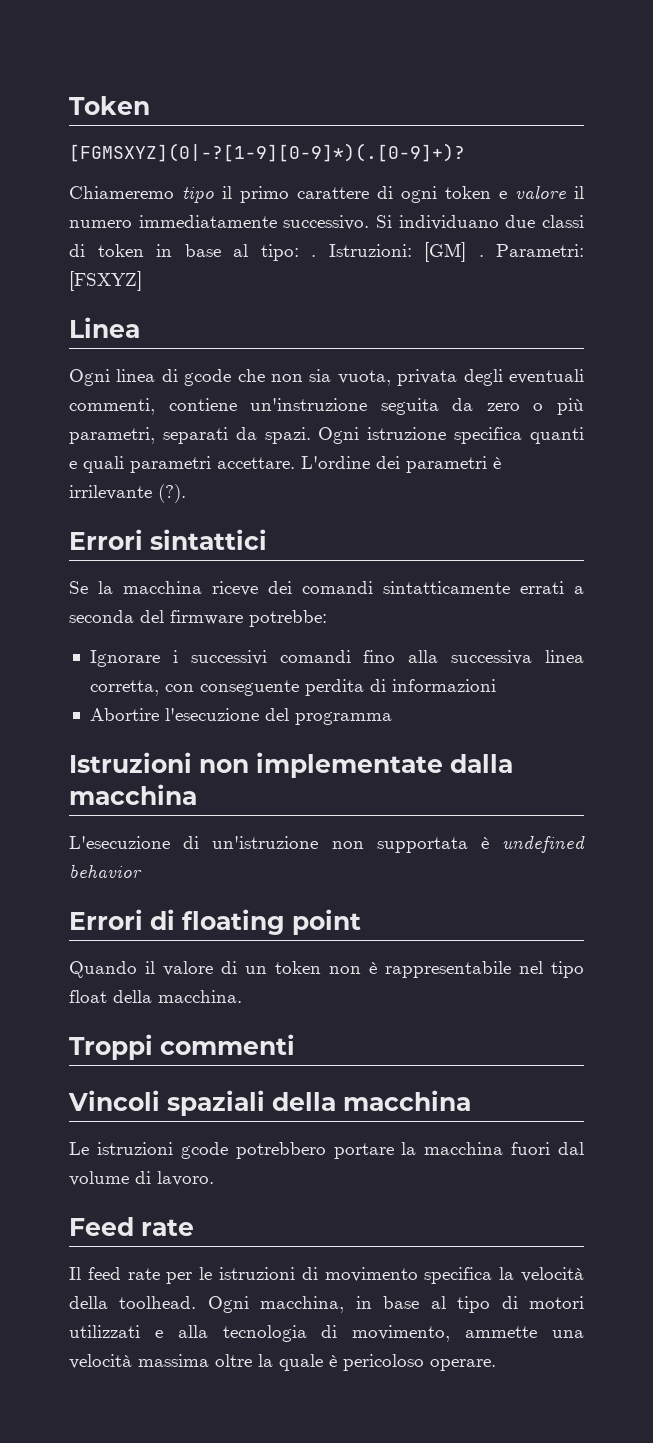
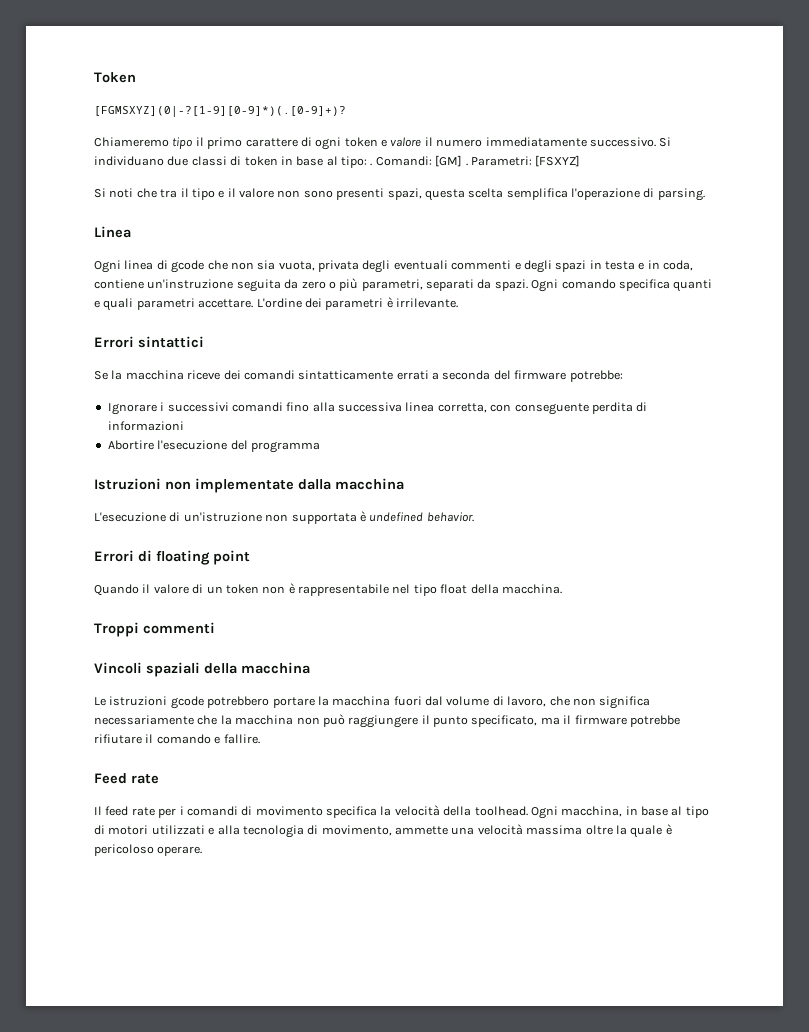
- Istruzioni: [GM] .
+ Comandi: [GM] .
+ Si noti che tra il tipo e il valore non sono presenti spazi, questa scelta semplifica l'operazione di parsing.
- Ogni linea di gcode che non sia vuota, privata degli eventuali commenti, contiene un'instruzione seguita da zero o più parametri, separati da spazi.
+ Ogni linea di gcode che non sia vuota, privata degli eventuali commenti e degli spazi in testa e in coda, contiene un'instruzione seguita da zero o più parametri, separati da spazi.
- Ogni istruzione specifica quanti e quali parametri accettare.
+ Ogni comando specifica quanti e quali parametri accettare.
- L'ordine dei parametri è irrilevante (?).
+ L'ordine dei parametri è irrilevante.
- L'esecuzione di un'istruzione non supportata è undefined behavior
+ L'esecuzione di un'istruzione non supportata è undefined behavior.
- Le istruzioni gcode potrebbero portare la macchina fuori dal volume di lavoro.
+ Le istruzioni gcode potrebbero portare la macchina fuori dal volume di lavoro, che non significa necessariamente che la macchina non può raggiungere il punto specificato, ma il firmware potrebbe rifiutare il comando e fallire.
- Il feed rate per le istruzioni di movimento specifica la velocità della toolhead.
+ Il feed rate per i comandi di movimento specifica la velocità della toolhead.

